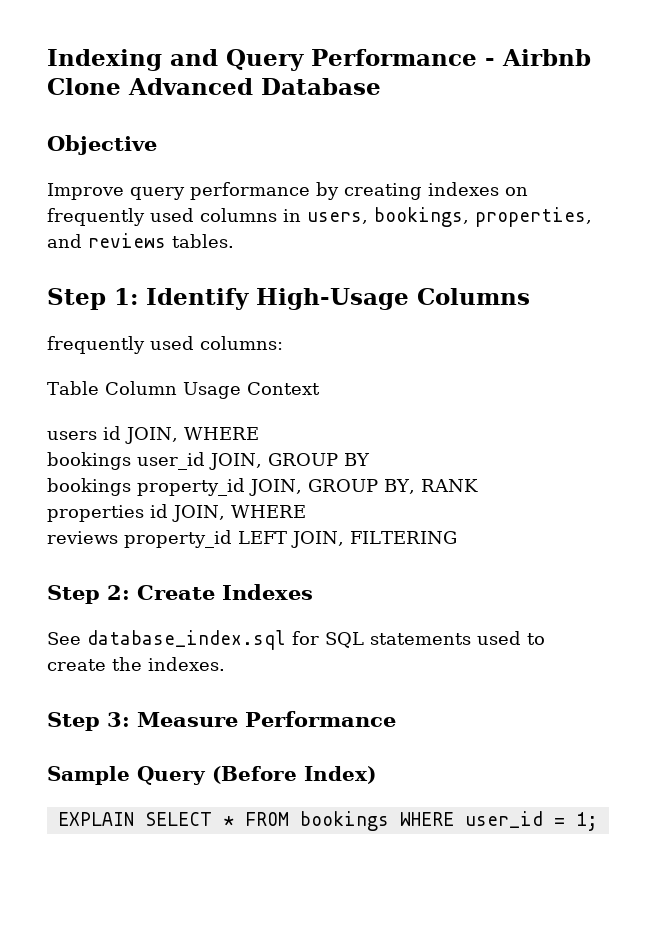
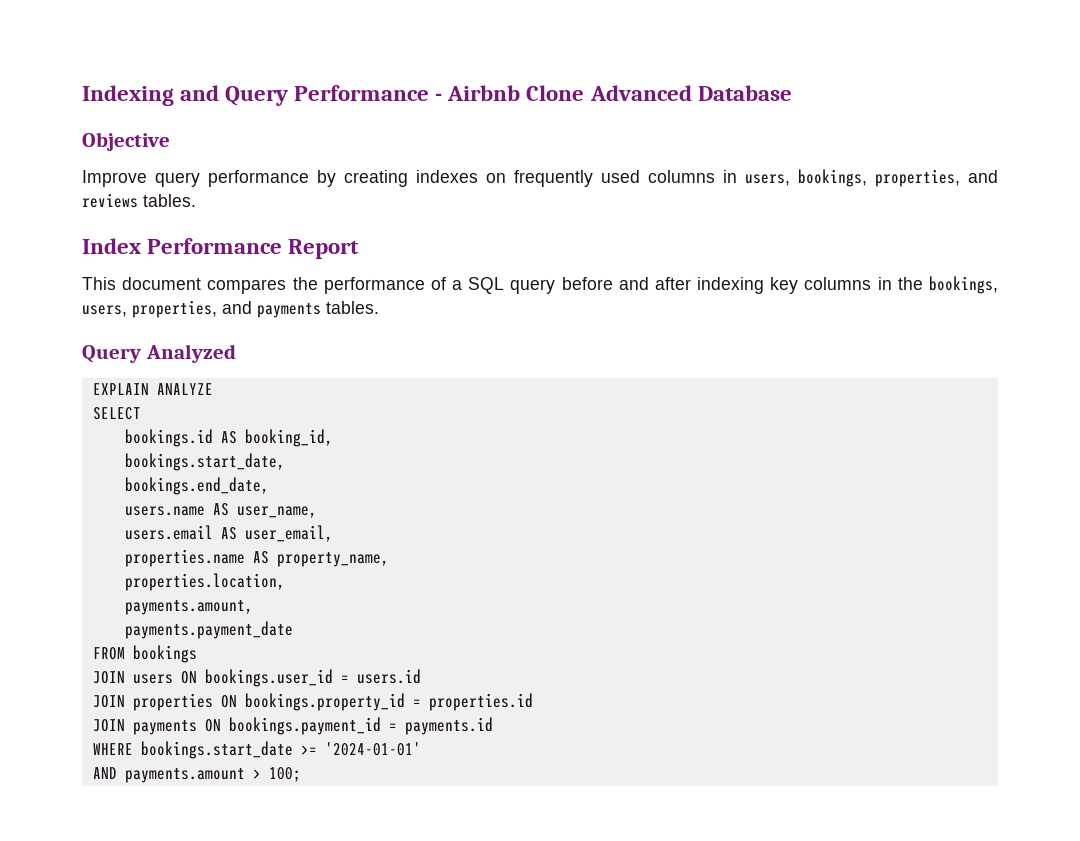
- Step 1: Identify High-Usage Columns
- frequently used columns:
- Table Column Usage Context
- users id JOIN, WHERE
- bookings user_id JOIN, GROUP BY
- bookings property_id JOIN, GROUP BY, RANK
- properties id JOIN, WHERE
- reviews property_id LEFT JOIN, FILTERING
- Step 2: Create Indexes
- See database_index.sql for SQL statements used to create the indexes.
- Step 3: Measure Performance
- Sample Query (Before Index)
+ Index Performance Report
+ This document compares the performance of a SQL query before and after indexing key columns in the bookings, users, properties, and payments tables.
+ Query Analyzed
- EXPLAIN SELECT * FROM bookings WHERE user_id = 1;
+ EXPLAIN ANALYZE
+ SELECT
+ bookings.id AS booking_id,
+ bookings.start_date,
+ bookings.end_date,
+ users.name AS user_name,
+ users.email AS user_email,
+ properties.name AS property_name,
+ properties.location,
+ payments.amount,
+ payments.payment_date
+ FROM bookings
+ JOIN users ON bookings.user_id = users.id
+ JOIN properties ON bookings.property_id = properties.id
+ JOIN payments ON bookings.payment_id = payments.id
+ WHERE bookings.start_date >= '2024-01-01'
+ AND payments.amount > 100;

